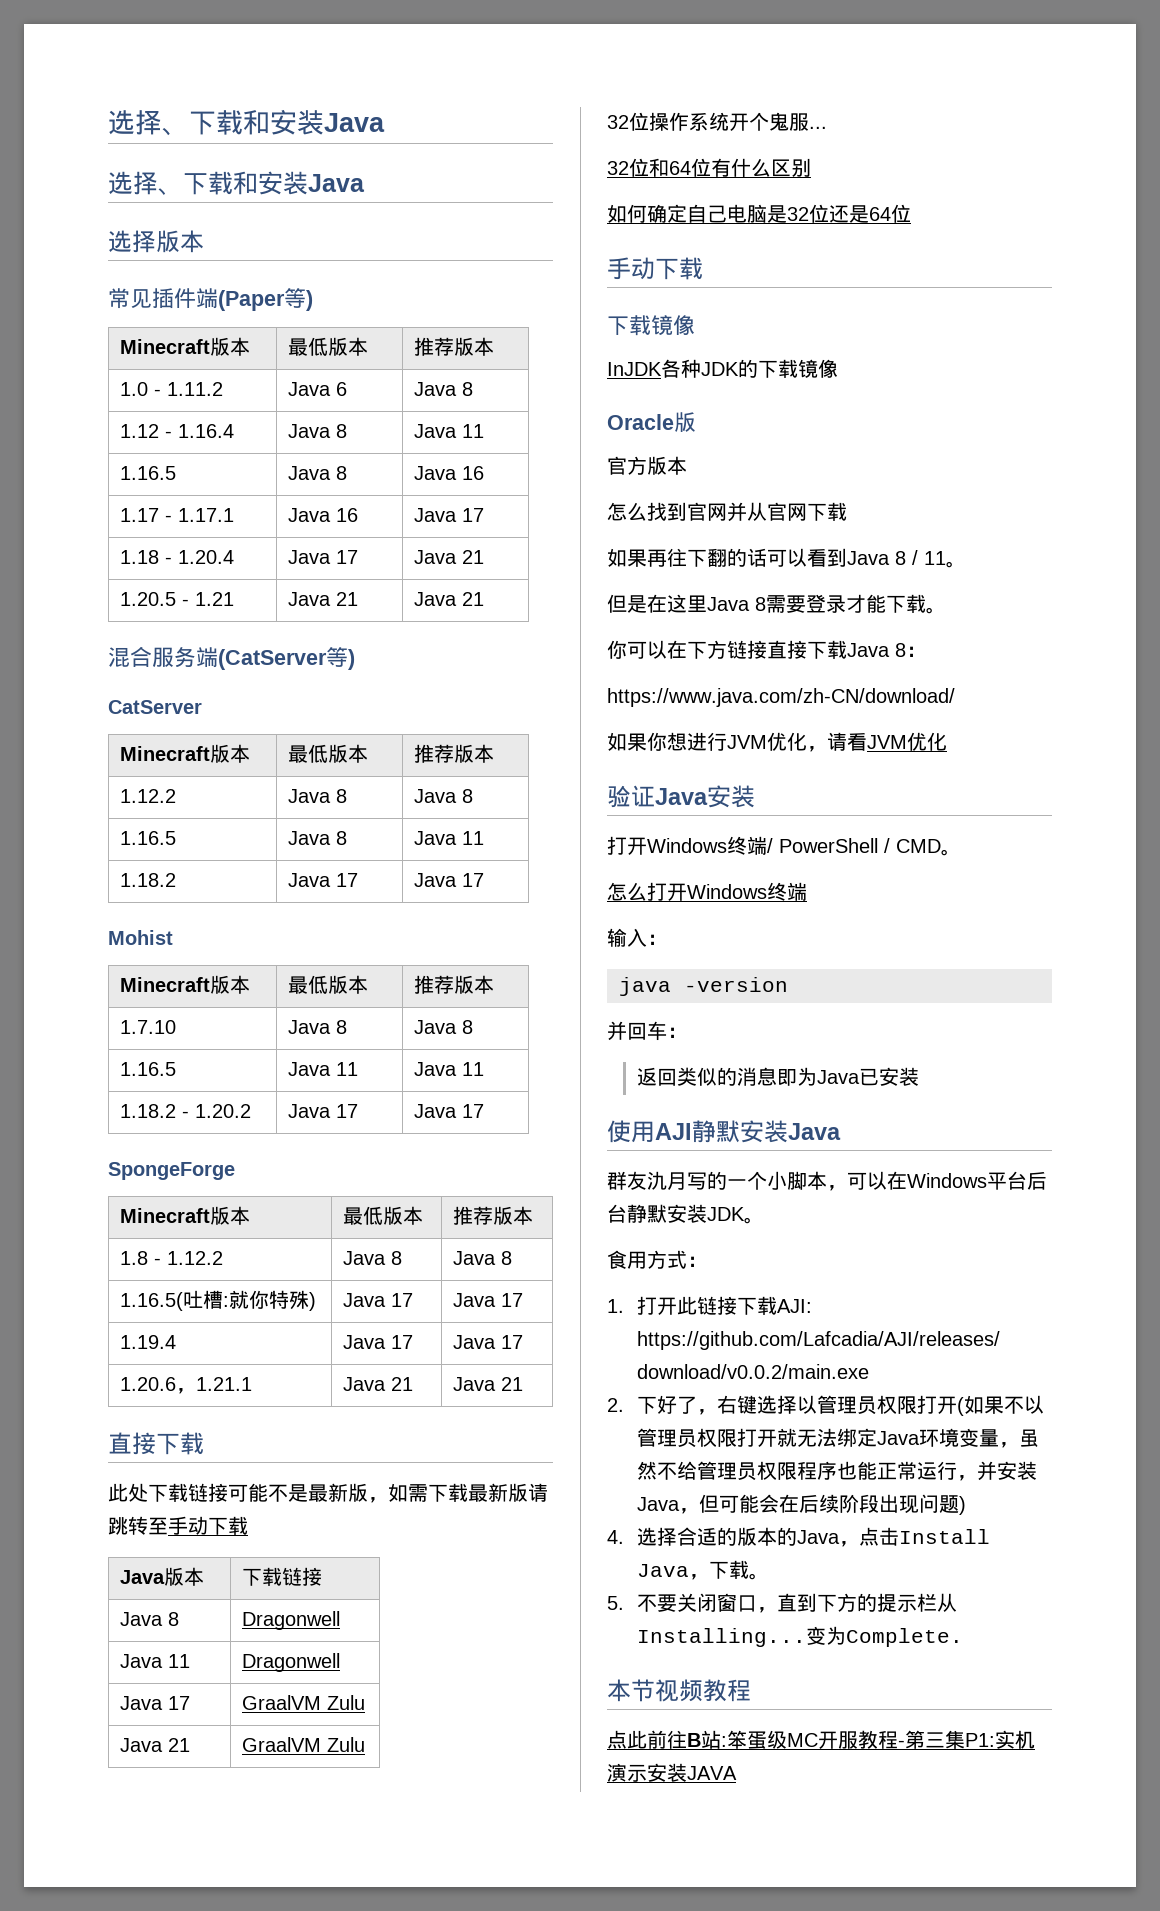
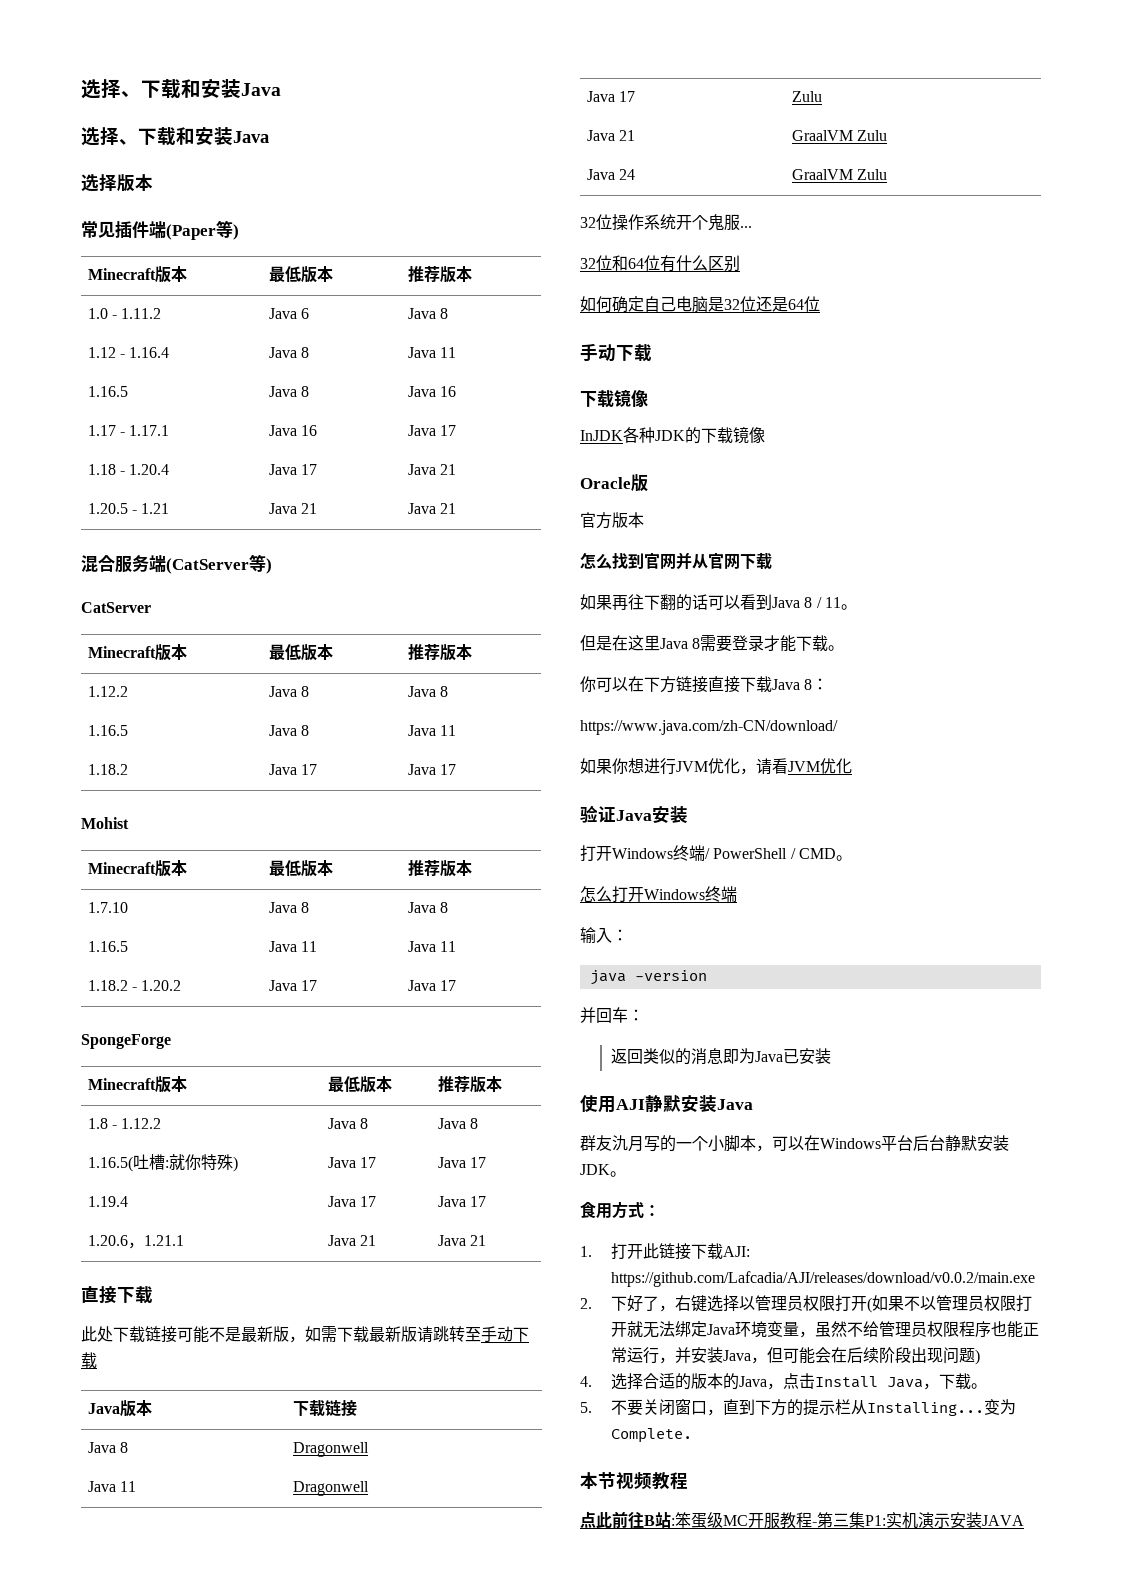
- Java 17 | GraalVM Zulu
+ Java 17 | Zulu
+ Java 21 | GraalVM Zulu
- Java 21 | GraalVM Zulu
+ Java 24 | GraalVM Zulu

